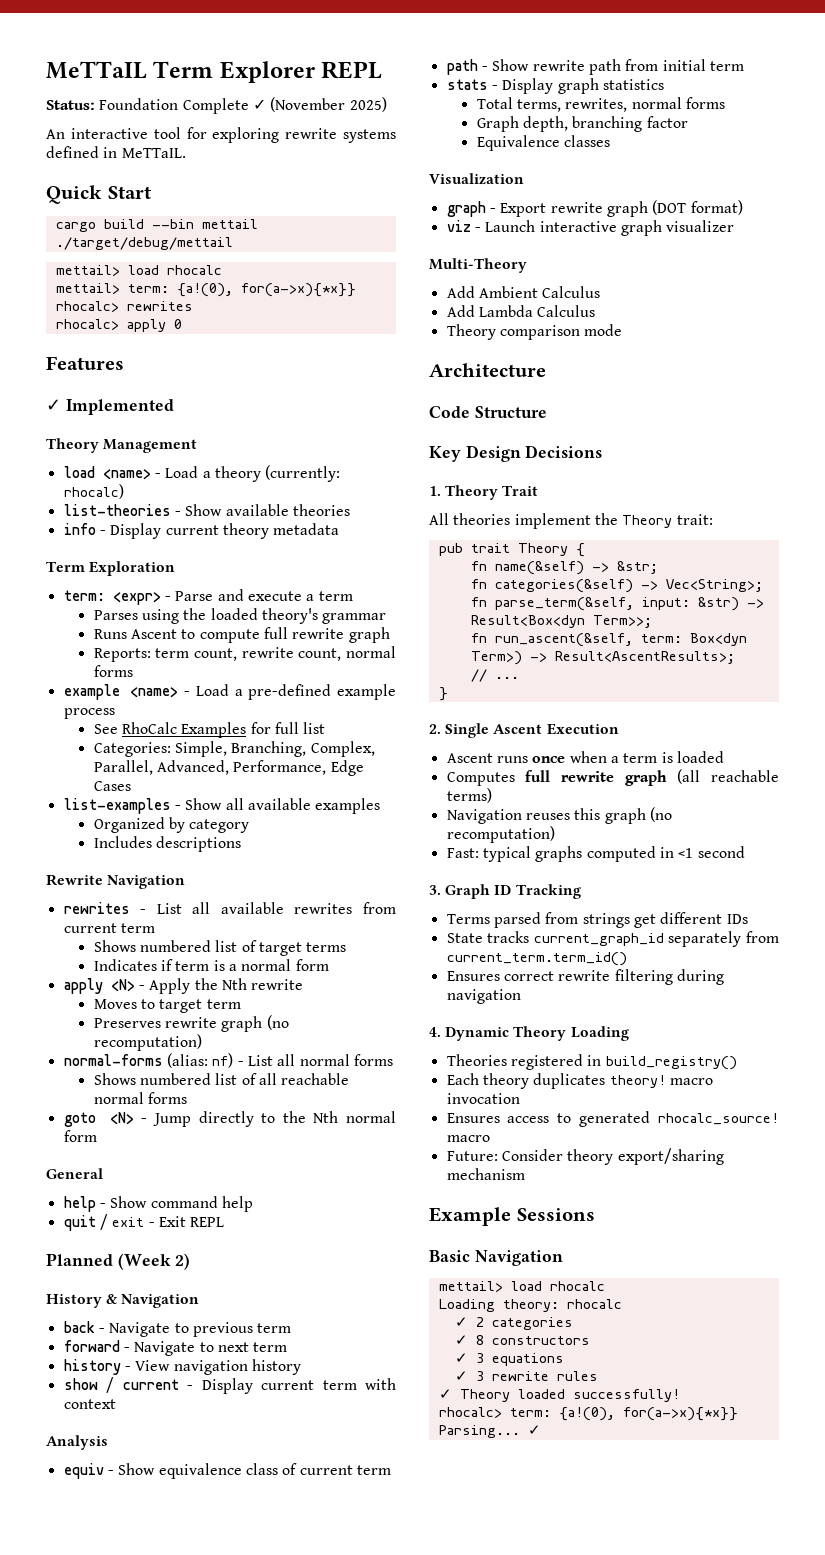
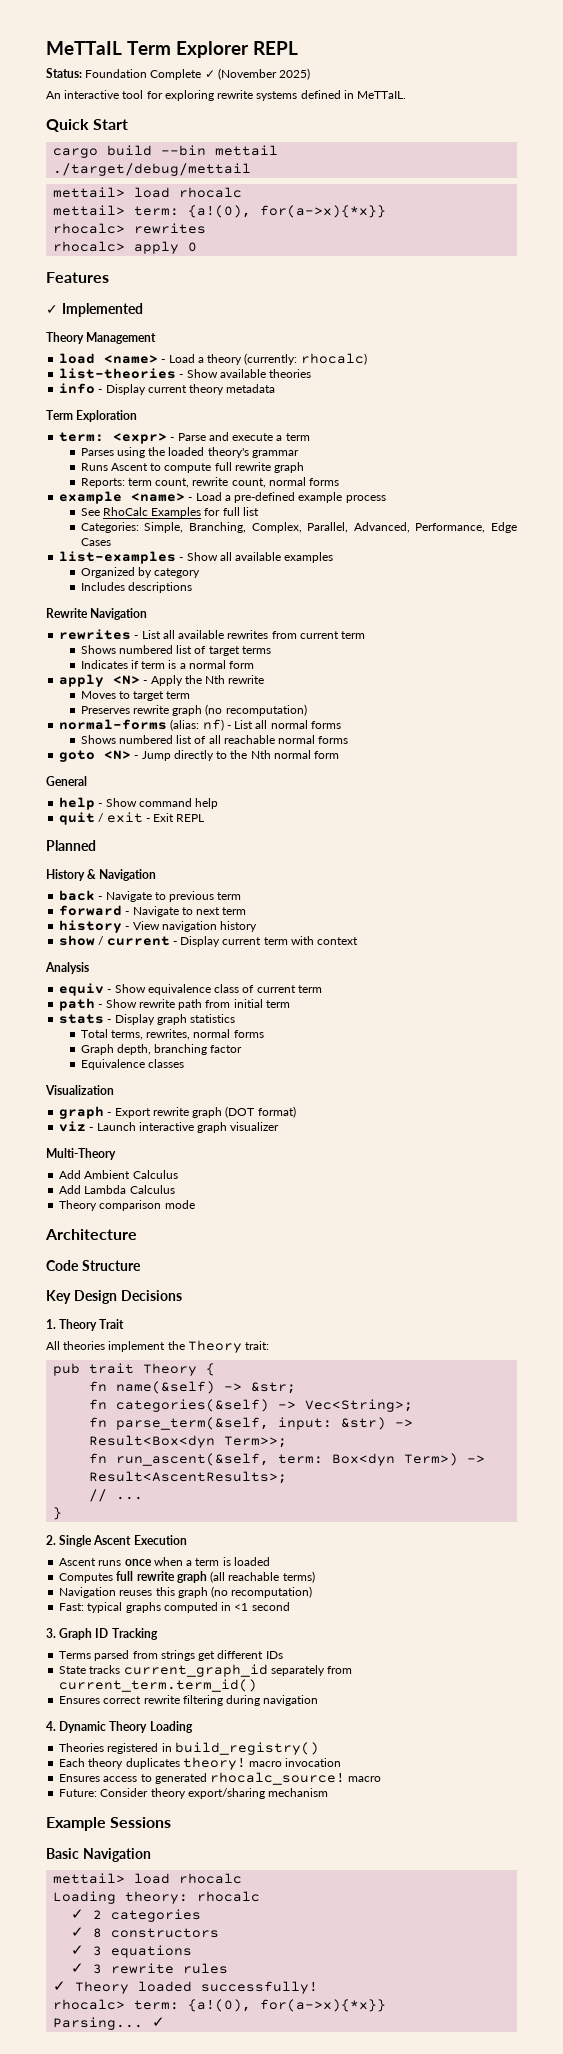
- Planned (Week 2)
+ Planned

